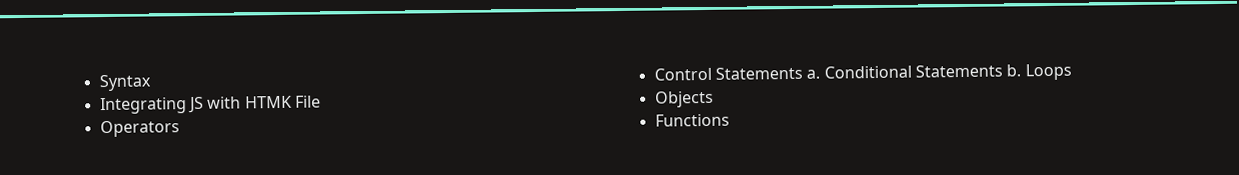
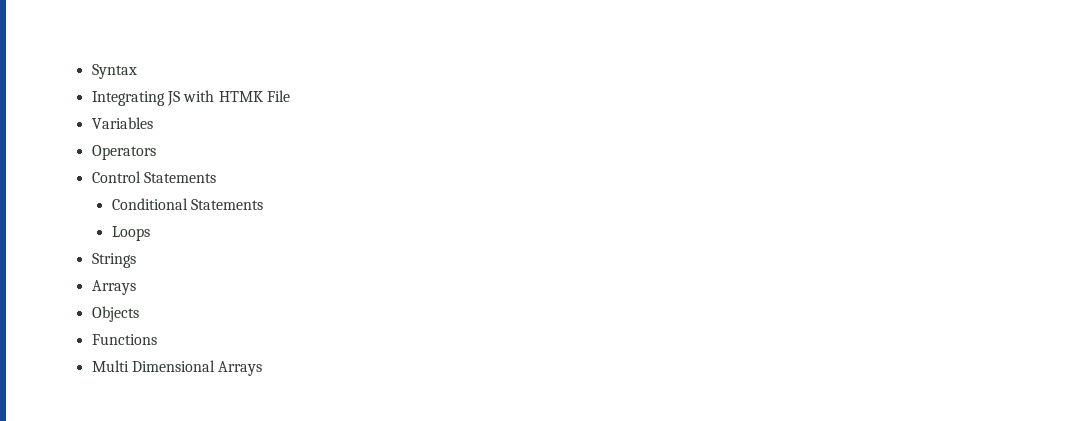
+ Variables
- Control Statements a. Conditional Statements b. Loops
+ Control Statements
+ Conditional Statements
+ Loops
+ Strings
+ Arrays
+ Multi Dimensional Arrays

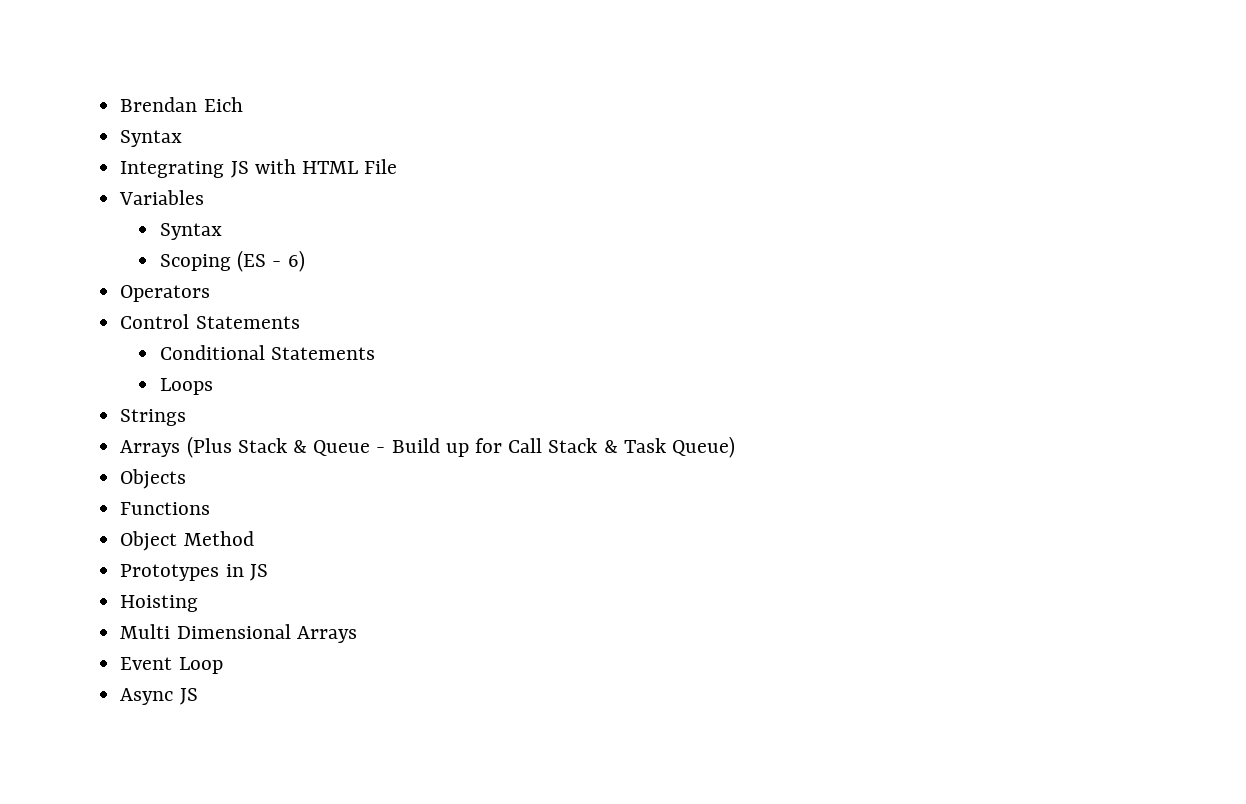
+ Brendan Eich
- Integrating JS with HTMK File
+ Integrating JS with HTML File
  Variables
+ Syntax
+ Scoping (ES - 6)
  Strings
- Arrays
+ Arrays (Plus Stack & Queue - Build up for Call Stack & Task Queue)
  Objects
  Functions
+ Object Method
+ Prototypes in JS
+ Hoisting
+ Event Loop
+ Async JS

